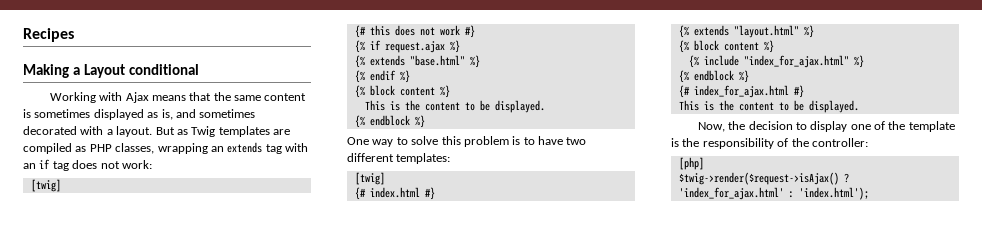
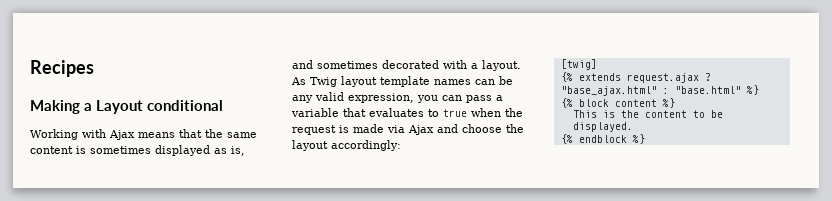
- But as Twig templates are compiled as PHP classes, wrapping an extends tag with an if tag does not work:
+ As Twig layout template names can be any valid expression, you can pass a variable that evaluates to true when the request is made via Ajax and choose the layout accordingly:
  [twig]
- {# this does not work #}
- {% if request.ajax %}
- {% extends "base.html" %}
+ {% extends request.ajax ? "base_ajax.html" : "base.html" %}
- {% endif %}
- One way to solve this problem is to have two different templates:
- [twig]
- {# index.html #}
- {% extends "layout.html" %}
- {% block content %}
- {% include "index_for_ajax.html" %}
- {% endblock %}
- {# index_for_ajax.html #}
- This is the content to be displayed.
- Now, the decision to display one of the template is the responsibility of the controller:
- [php]
- $twig->render($request->isAjax() ? 'index_for_ajax.html' : 'index.html');

